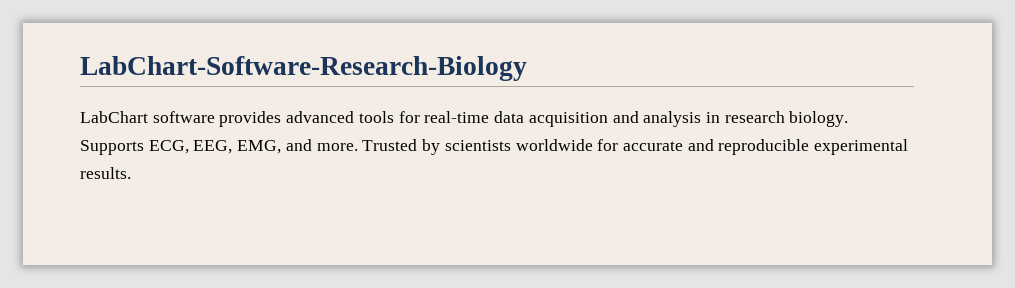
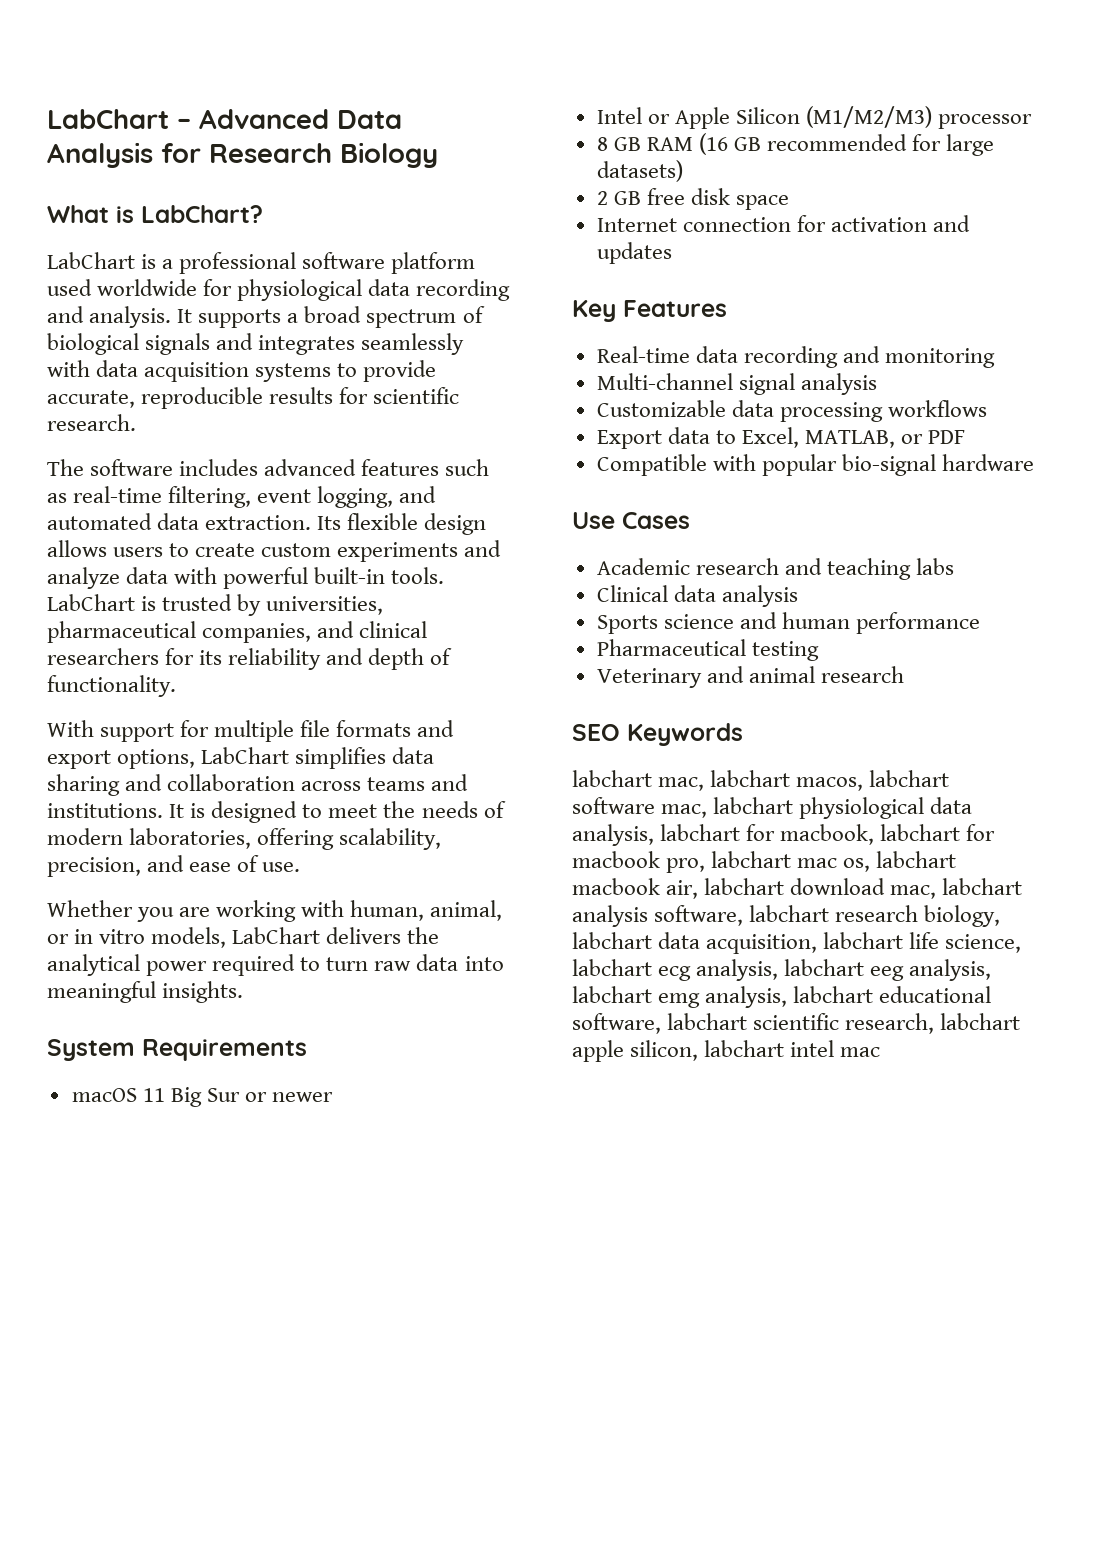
- LabChart-Software-Research-Biology
- LabChart software provides advanced tools for real-time data acquisition and analysis in research biology. Supports ECG, EEG, EMG, and more. Trusted by scientists worldwide for accurate and reproducible experimental results.
+ LabChart – Advanced Data Analysis for Research Biology
+ What is LabChart?
+ LabChart is a professional software platform used worldwide for physiological data recording and analysis. It supports a broad spectrum of biological signals and integrates seamlessly with data acquisition systems to provide accurate, reproducible results for scientific research.
+ The software includes advanced features such as real-time filtering, event logging, and automated data extraction. Its flexible design allows users to create custom experiments and analyze data with powerful built-in tools. LabChart is trusted by universities, pharmaceutical companies, and clinical researchers for its reliability and depth of functionality.
+ With support for multiple file formats and export options, LabChart simplifies data sharing and collaboration across teams and institutions. It is designed to meet the needs of modern laboratories, offering scalability, precision, and ease of use.
+ Whether you are working with human, animal, or in vitro models, LabChart delivers the analytical power required to turn raw data into meaningful insights.
+ System Requirements
+ macOS 11 Big Sur or newer
+ Intel or Apple Silicon (M1/M2/M3) processor
+ 8 GB RAM (16 GB recommended for large datasets)
+ 2 GB free disk space
+ Internet connection for activation and updates
+ Key Features
+ Real-time data recording and monitoring
+ Multi-channel signal analysis
+ Customizable data processing workflows
+ Export data to Excel, MATLAB, or PDF
+ Compatible with popular bio-signal hardware
+ Use Cases
+ Academic research and teaching labs
+ Clinical data analysis
+ Sports science and human performance
+ Pharmaceutical testing
+ Veterinary and animal research
+ SEO Keywords
+ labchart mac, labchart macos, labchart software mac, labchart physiological data analysis, labchart for macbook, labchart for macbook pro, labchart mac os, labchart macbook air, labchart download mac, labchart analysis software, labchart research biology, labchart data acquisition, labchart life science, labchart ecg analysis, labchart eeg analysis, labchart emg analysis, labchart educational software, labchart scientific research, labchart apple silicon, labchart intel mac

